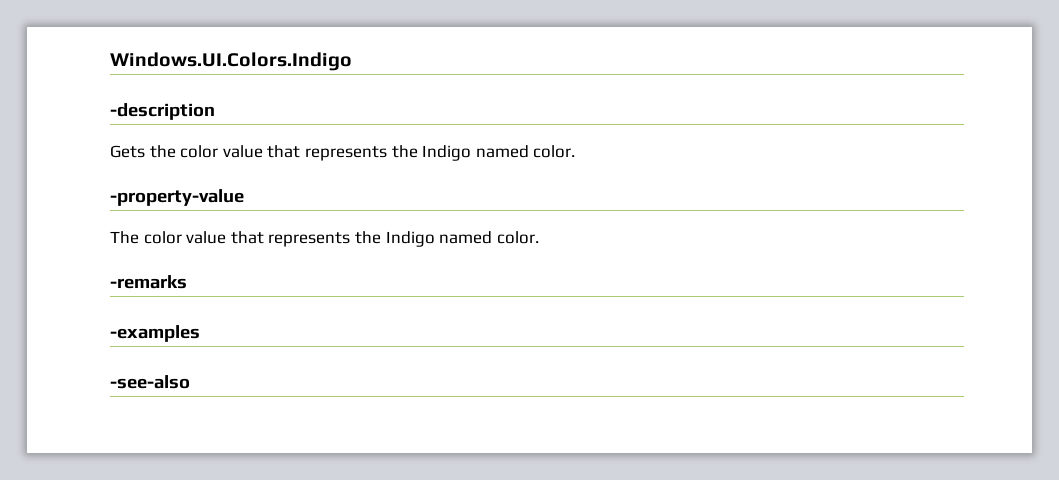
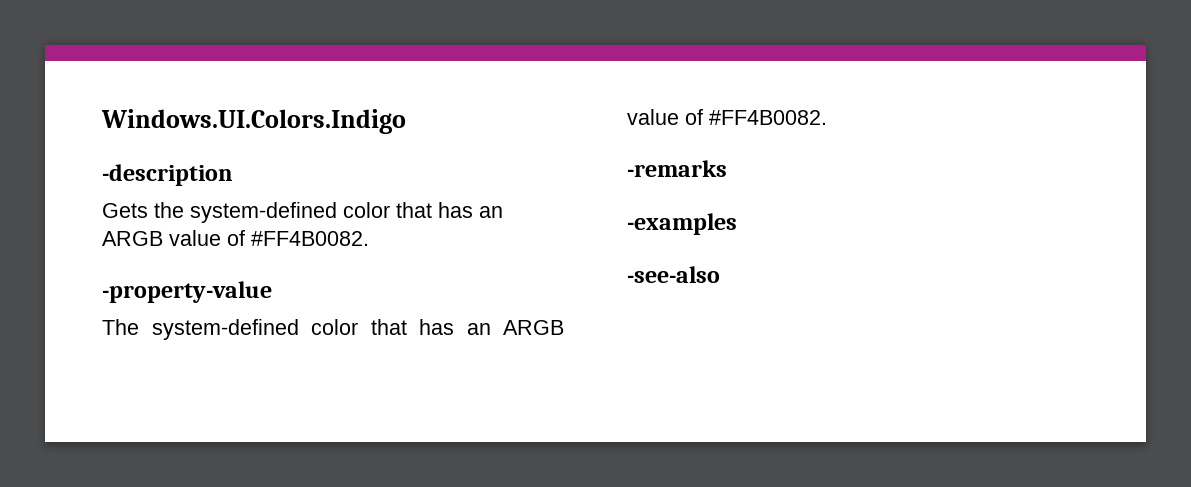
- Gets the color value that represents the Indigo named color.
+ Gets the system-defined color that has an ARGB value of #FF4B0082.
  -property-value
- The color value that represents the Indigo named color.
+ The system-defined color that has an ARGB value of #FF4B0082.

